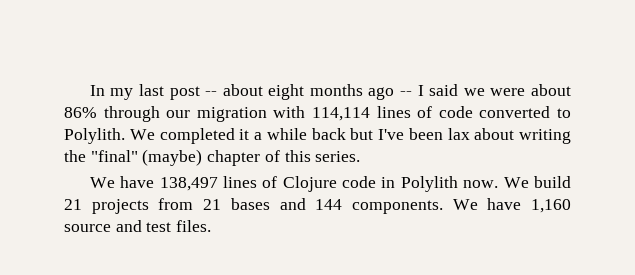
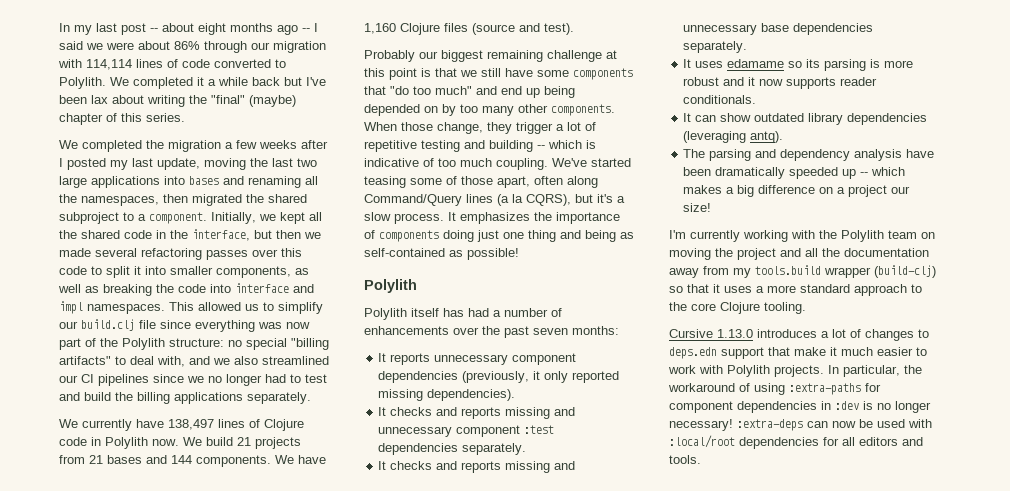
- We have 138,497 lines of Clojure code in Polylith now.
+ We completed the migration a few weeks after I posted my last update, moving the last two large applications into bases and renaming all the namespaces, then migrated the shared subproject to a component. Initially, we kept all the shared code in the interface, but then we made several refactoring passes over this code to split it into smaller components, as well as breaking the code into interface and impl namespaces. This allowed us to simplify our build.clj file since everything was now part of the Polylith structure: no special "billing artifacts" to deal with, and we also streamlined our CI pipelines since we no longer had to test and build the billing applications separately.
+ We currently have 138,497 lines of Clojure code in Polylith now.
- We have 1,160 source and test files.
+ We have 1,160 Clojure files (source and test).
+ Probably our biggest remaining challenge at this point is that we still have some components that "do too much" and end up being depended on by too many other components. When those change, they trigger a lot of repetitive testing and building -- which is indicative of too much coupling. We've started teasing some of those apart, often along Command/Query lines (a la CQRS), but it's a slow process. It emphasizes the importance of components doing just one thing and being as self-contained as possible!
+ Polylith
+ Polylith itself has had a number of enhancements over the past seven months:
+ It reports unnecessary component dependencies (previously, it only reported missing dependencies).
+ It checks and reports missing and unnecessary component :test dependencies separately.
+ It checks and reports missing and unnecessary base dependencies separately.
+ It uses edamame so its parsing is more robust and it now supports reader conditionals.
+ It can show outdated library dependencies (leveraging antq).
+ The parsing and dependency analysis have been dramatically speeded up -- which makes a big difference on a project our size!
+ I'm currently working with the Polylith team on moving the project and all the documentation away from my tools.build wrapper (build-clj) so that it uses a more standard approach to the core Clojure tooling.
+ Cursive 1.13.0 introduces a lot of changes to deps.edn support that make it much easier to work with Polylith projects. In particular, the workaround of using :extra-paths for component dependencies in :dev is no longer necessary! :extra-deps can now be used with :local/root dependencies for all editors and tools.

